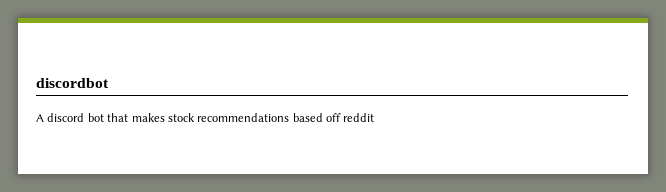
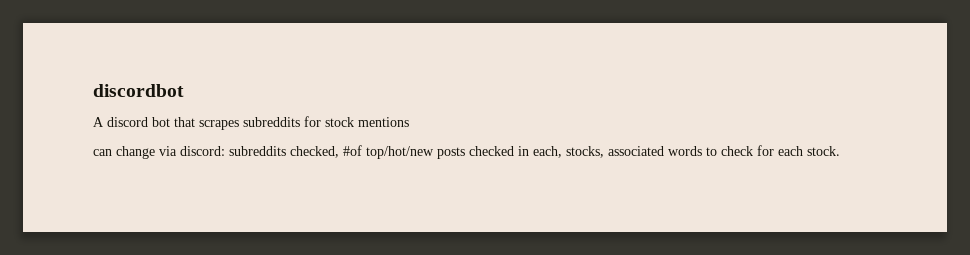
- A discord bot that makes stock recommendations based off reddit
+ A discord bot that scrapes subreddits for stock mentions
+ can change via discord: subreddits checked, #of top/hot/new posts checked in each, stocks, associated words to check for each stock.

